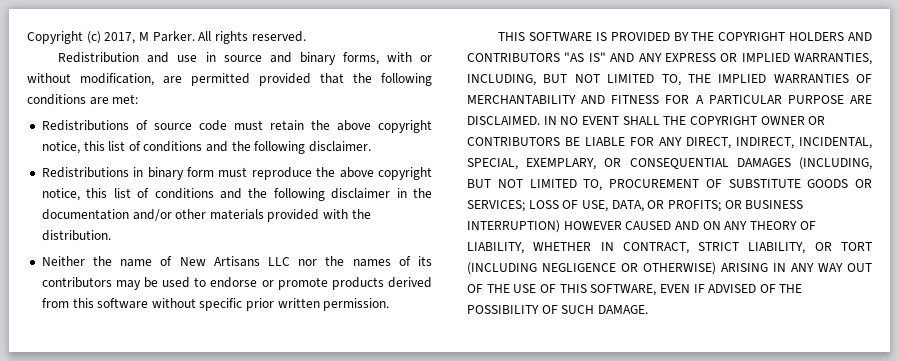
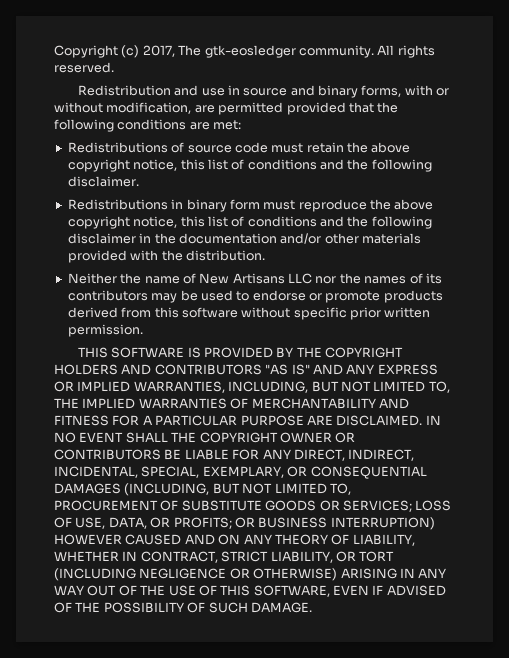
- Copyright (c) 2017, M Parker.
+ Copyright (c) 2017, The gtk-eosledger community.

